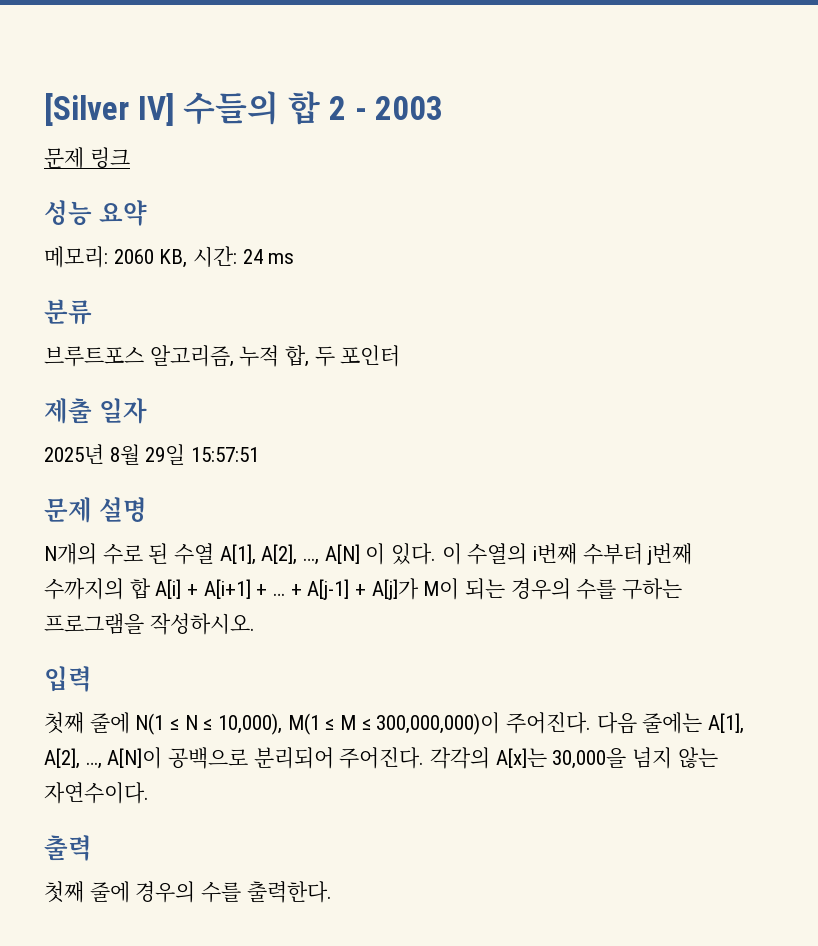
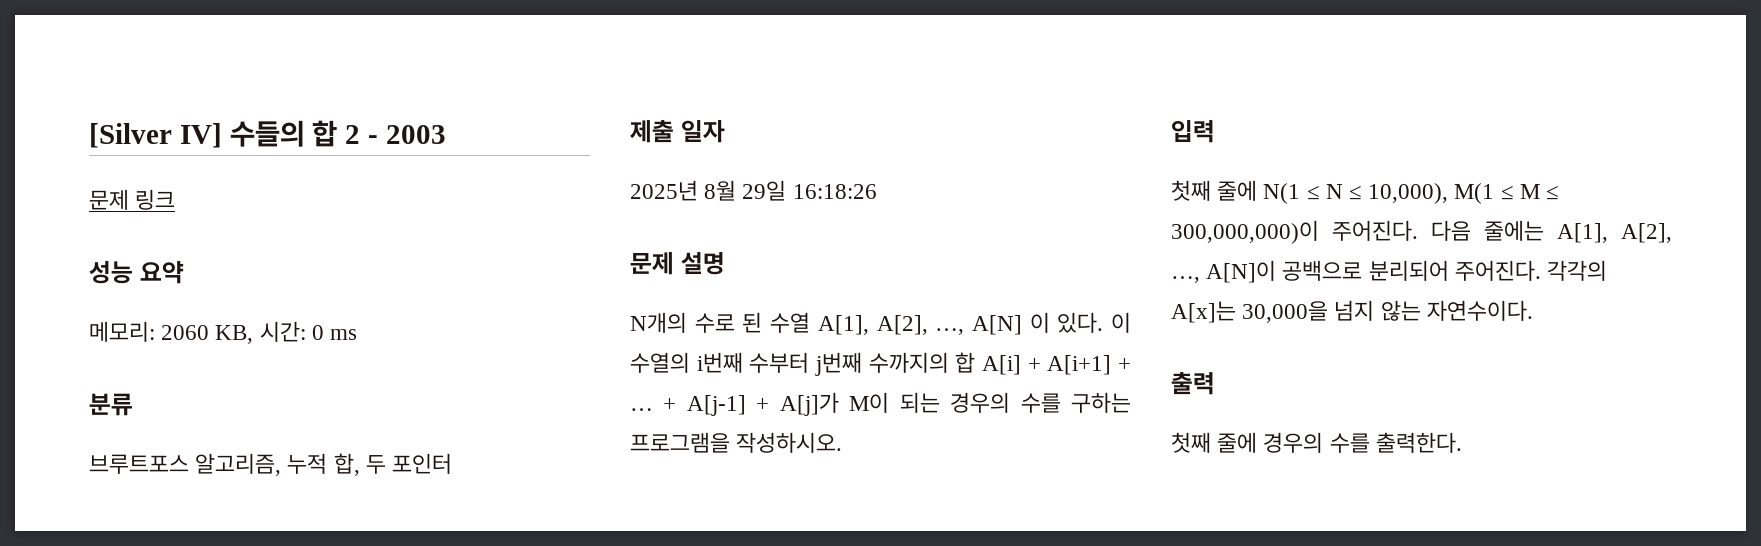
- 메모리: 2060 KB, 시간: 24 ms
+ 메모리: 2060 KB, 시간: 0 ms
- 2025년 8월 29일 15:57:51
+ 2025년 8월 29일 16:18:26

